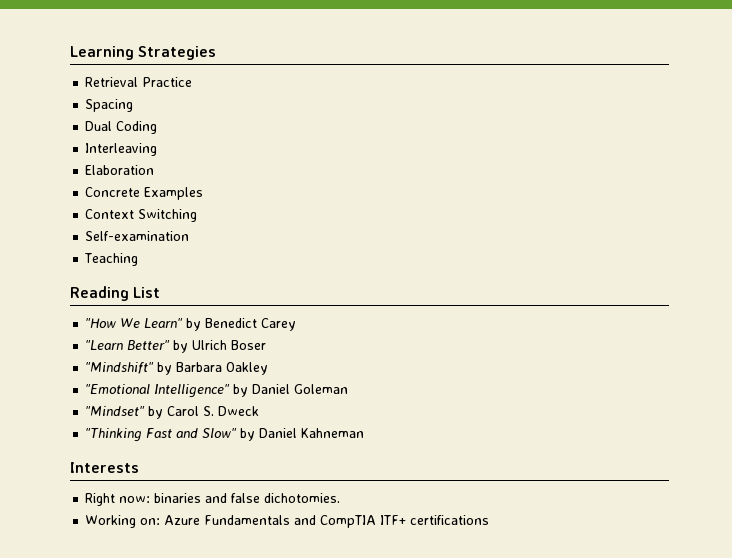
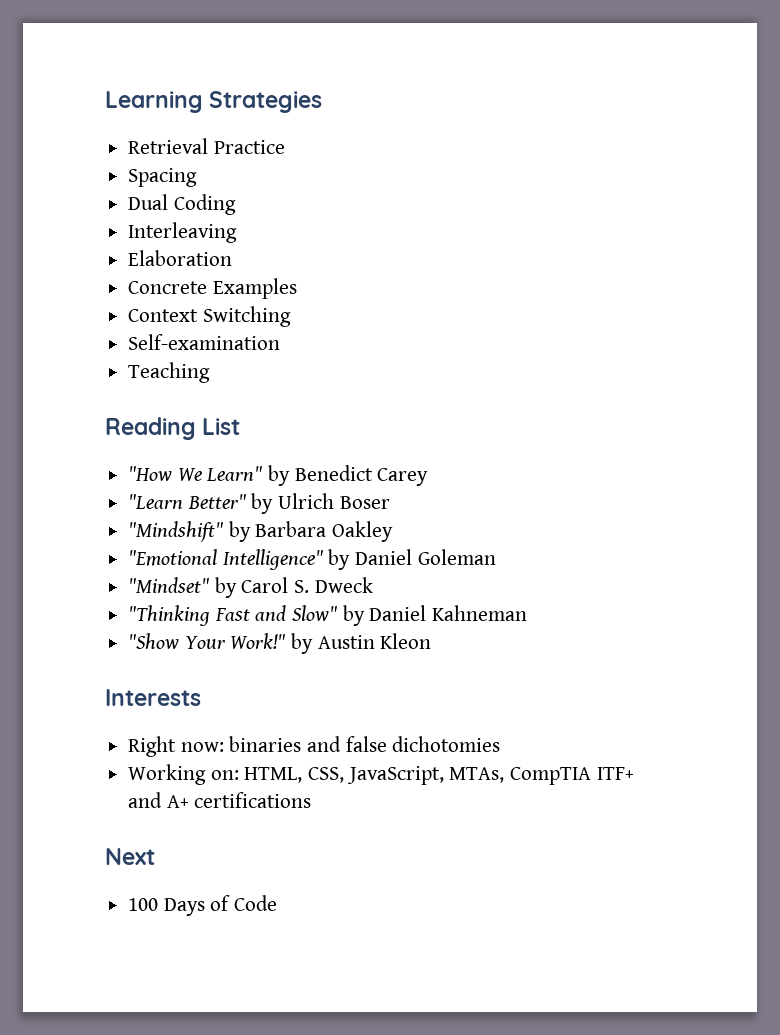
+ "Show Your Work!" by Austin Kleon
- Right now: binaries and false dichotomies.
+ Right now: binaries and false dichotomies
- Working on: Azure Fundamentals and CompTIA ITF+ certifications
+ Working on: HTML, CSS, JavaScript, MTAs, CompTIA ITF+ and A+ certifications
+ Next
+ 100 Days of Code

